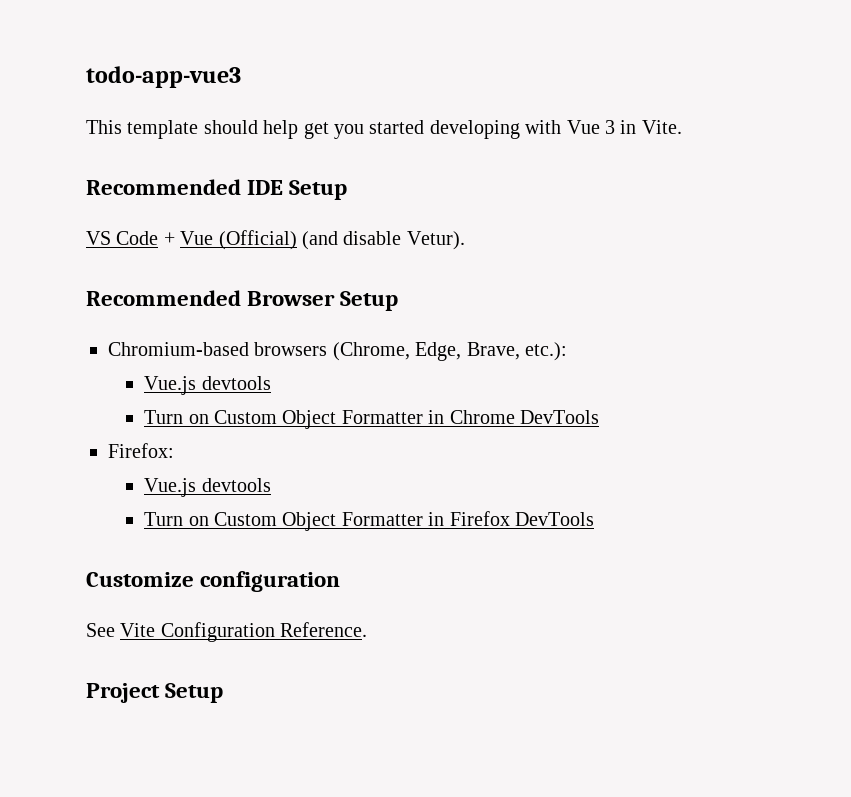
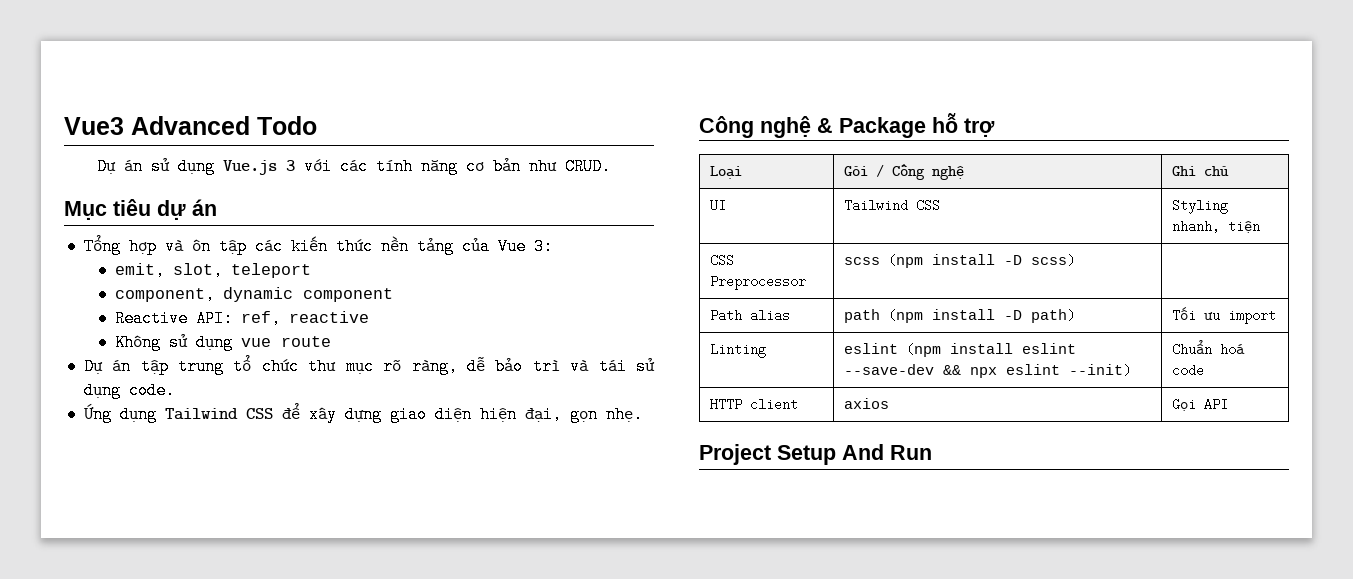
- todo-app-vue3
- This template should help get you started developing with Vue 3 in Vite.
- Recommended IDE Setup
- VS Code + Vue (Official) (and disable Vetur).
- Recommended Browser Setup
- Chromium-based browsers (Chrome, Edge, Brave, etc.):
- Vue.js devtools
- Turn on Custom Object Formatter in Chrome DevTools
- Firefox:
- Vue.js devtools
- Turn on Custom Object Formatter in Firefox DevTools
- Customize configuration
- See Vite Configuration Reference.
+ Vue3 Advanced Todo
+ Dự án sử dụng Vue.js 3 với các tính năng cơ bản như CRUD.
+ Mục tiêu dự án
+ Tổng hợp và ôn tập các kiến thức nền tảng của Vue 3:
+ emit, slot, teleport
+ component, dynamic component
+ Reactive API: ref, reactive
+ Không sử dụng vue route
+ Dự án tập trung tổ chức thư mục rõ ràng, dễ bảo trì và tái sử dụng code.
+ Ứng dụng Tailwind CSS để xây dựng giao diện hiện đại, gọn nhẹ.
+ Công nghệ & Package hỗ trợ
+ Loại | Gói / Công nghệ | Ghi chú
+ UI | Tailwind CSS | Styling nhanh, tiện
+ CSS Preprocessor | scss (npm install -D scss) |
+ Path alias | path (npm install -D path) | Tối ưu import
+ Linting | eslint (npm install eslint --save-dev && npx eslint --init) | Chuẩn hoá code
+ HTTP client | axios | Gọi API
- Project Setup
+ Project Setup And Run

